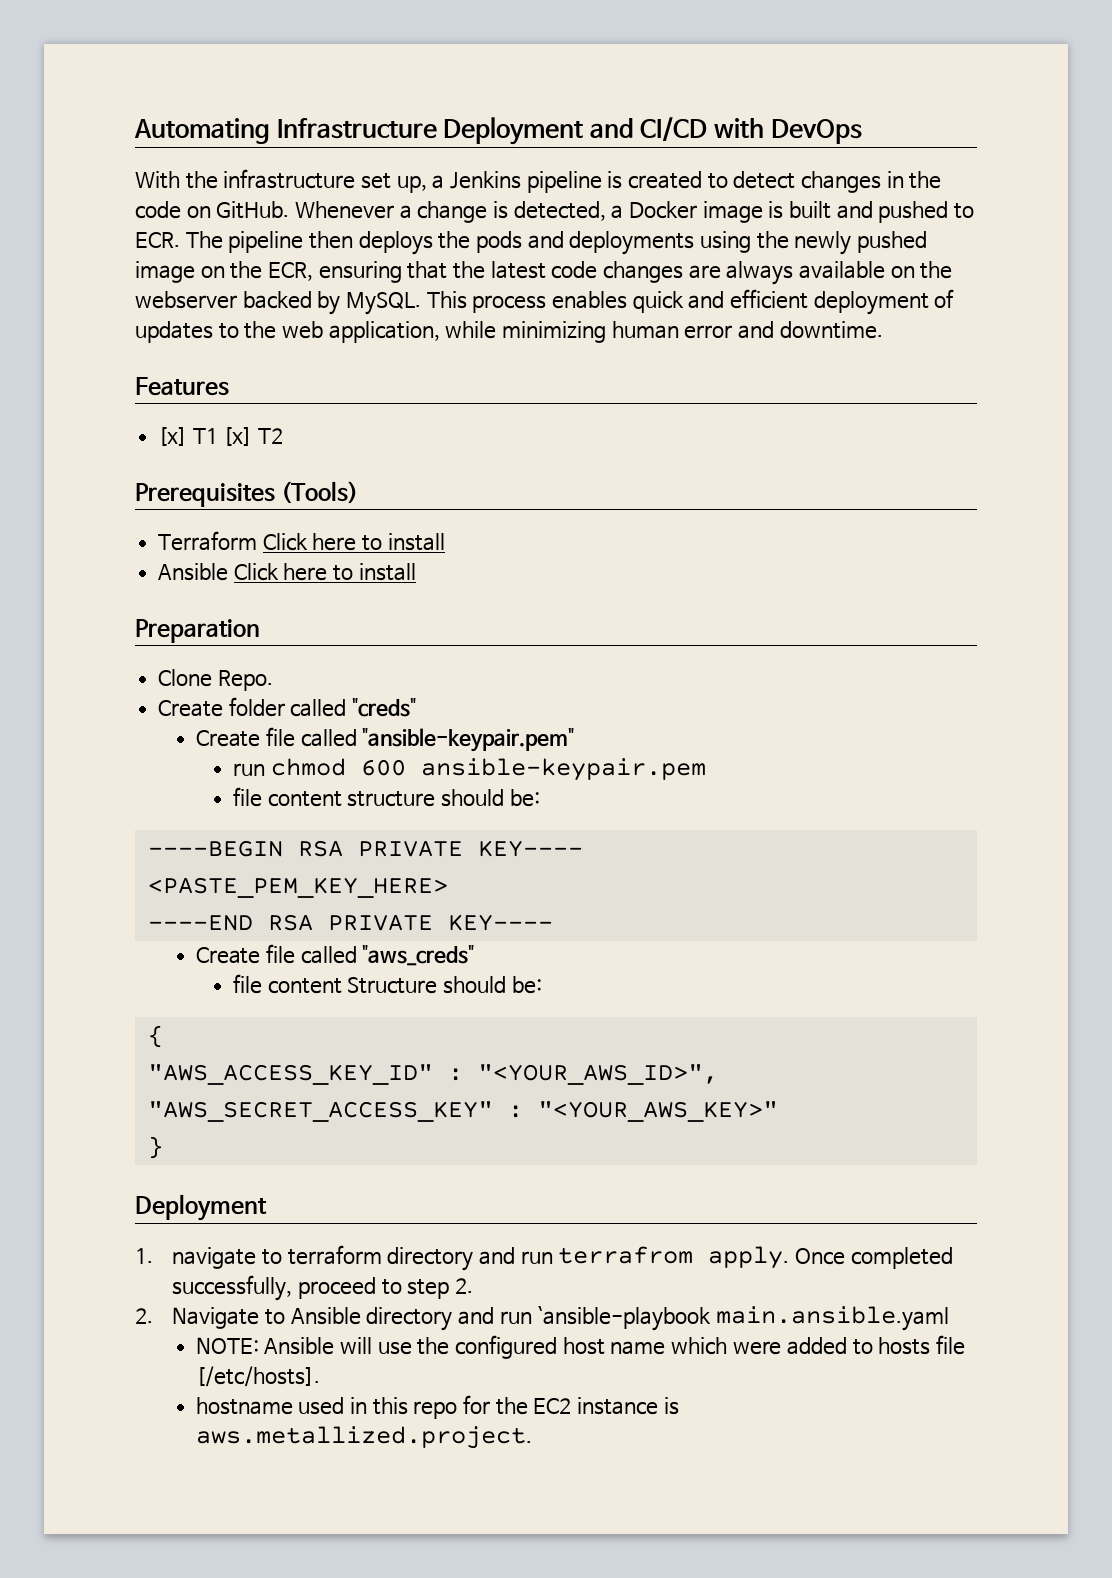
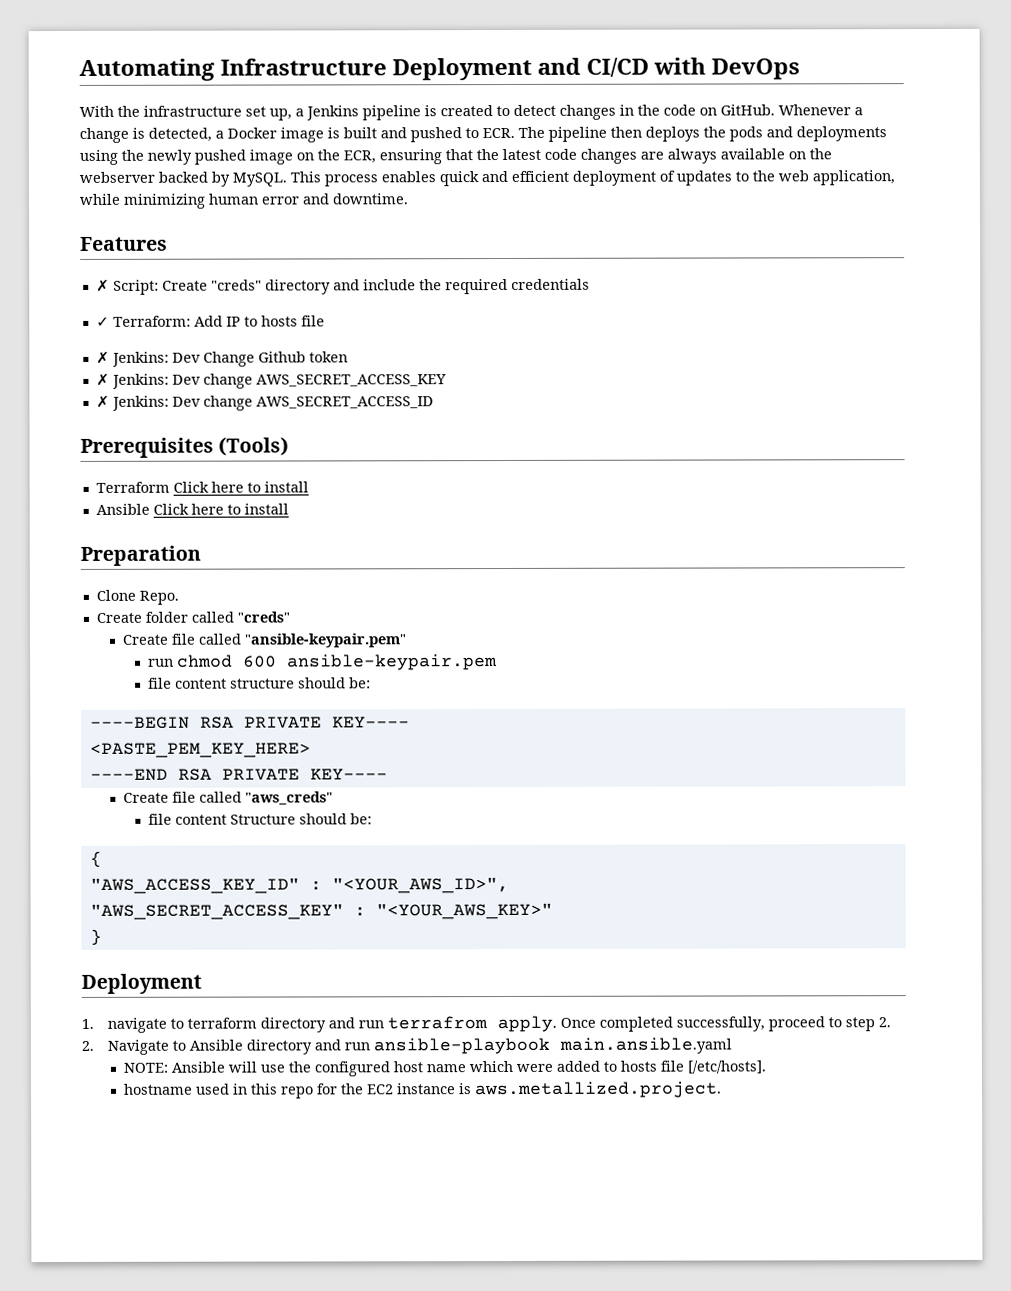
- [x] T1 [x] T2
+ ✗ Script: Create "creds" directory and include the required credentials
+ ✓ Terraform: Add IP to hosts file
+ ✗ Jenkins: Dev Change Github token
+ ✗ Jenkins: Dev change AWS_SECRET_ACCESS_KEY
+ ✗ Jenkins: Dev change AWS_SECRET_ACCESS_ID
- 2. Navigate to Ansible directory and run `ansible-playbook main.ansible.yaml
+ 2. Navigate to Ansible directory and run ansible-playbook main.ansible.yaml

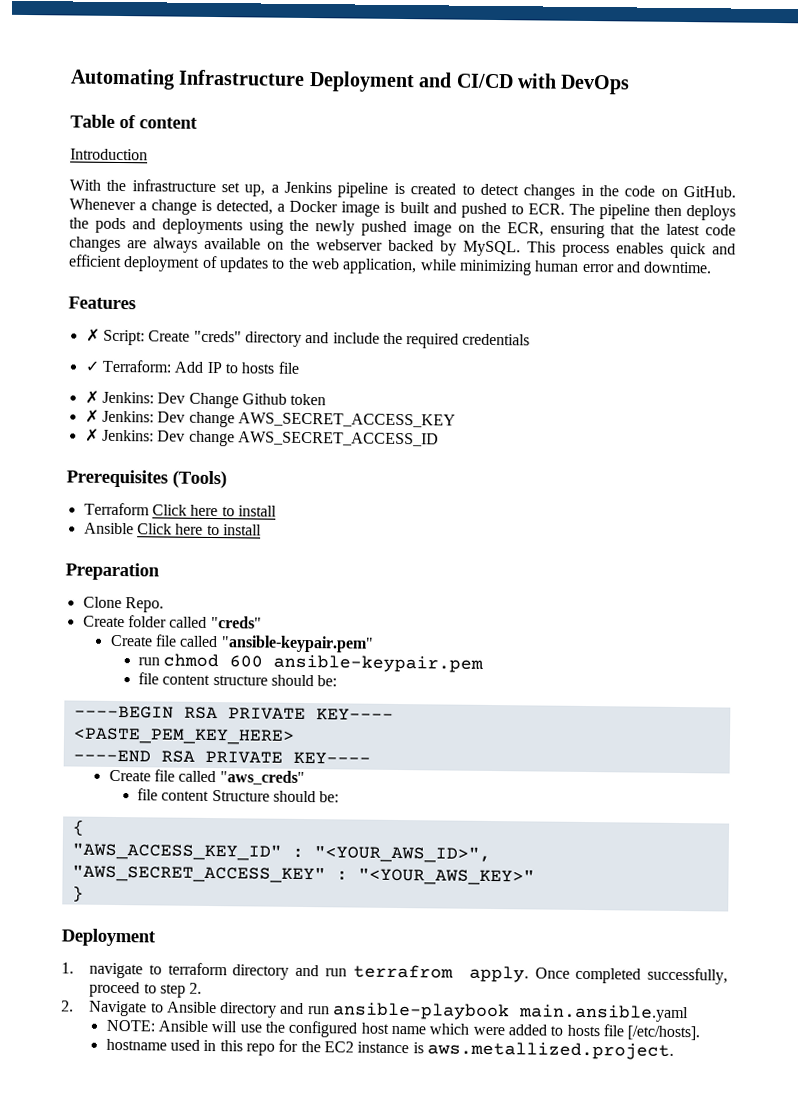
+ Table of content
+ Introduction

